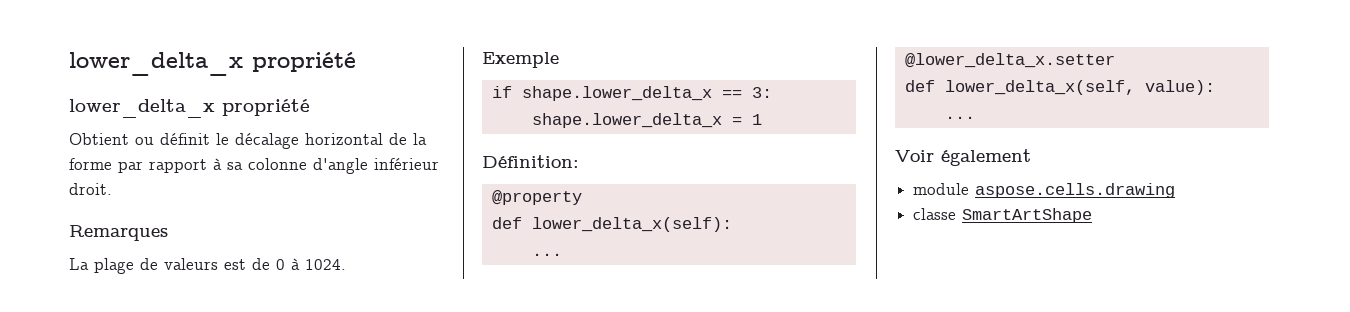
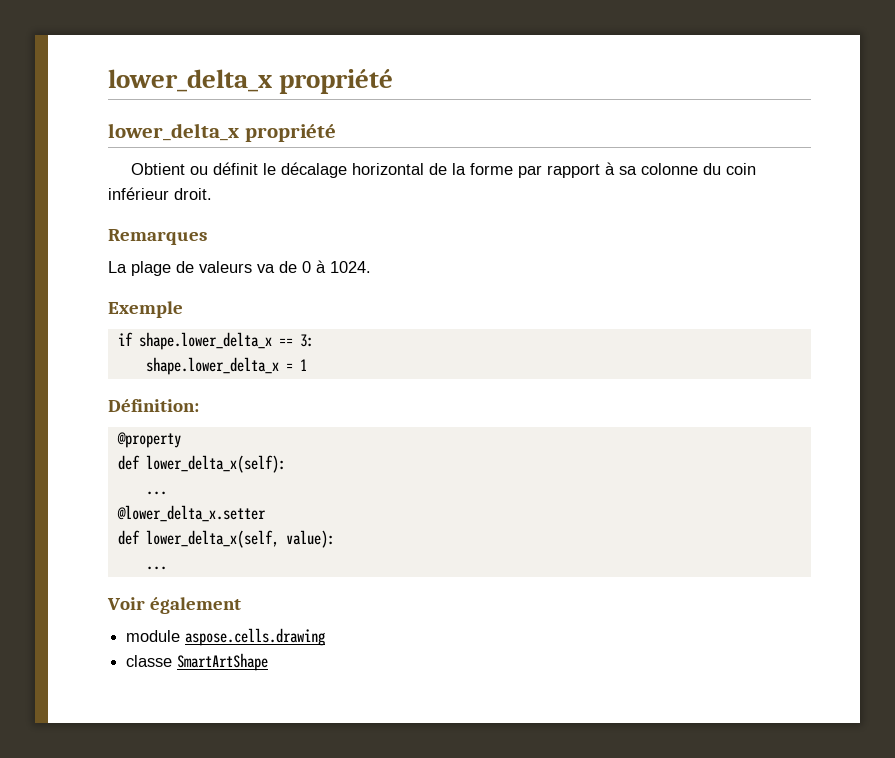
- Obtient ou définit le décalage horizontal de la forme par rapport à sa colonne d'angle inférieur droit.
+ Obtient ou définit le décalage horizontal de la forme par rapport à sa colonne du coin inférieur droit.
- La plage de valeurs est de 0 à 1024.
+ La plage de valeurs va de 0 à 1024.

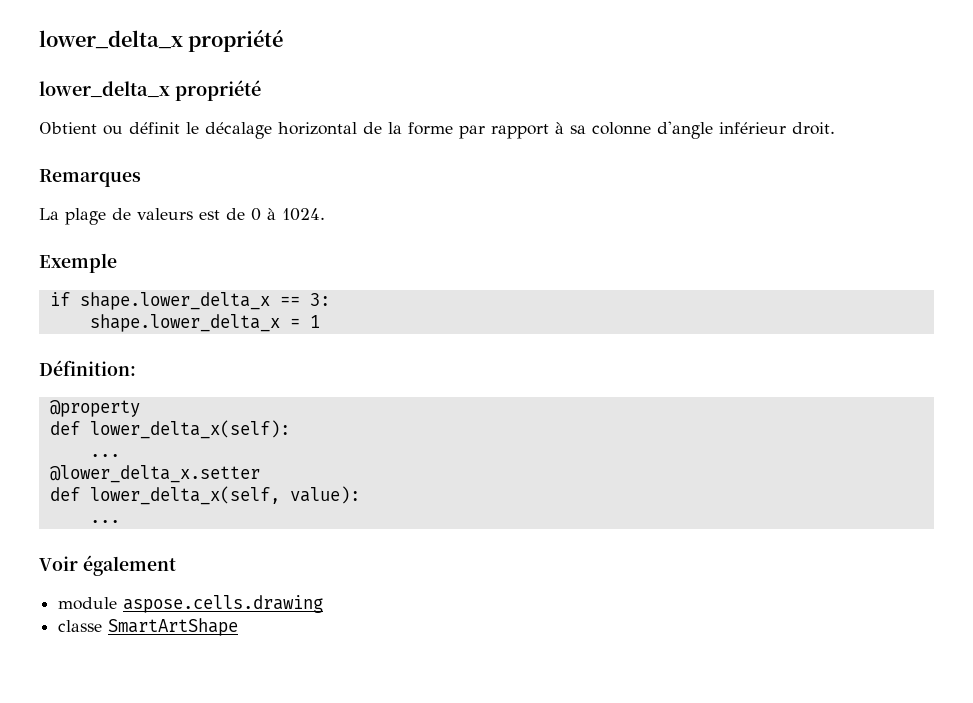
- Obtient ou définit le décalage horizontal de la forme par rapport à sa colonne du coin inférieur droit.
+ Obtient ou définit le décalage horizontal de la forme par rapport à sa colonne d'angle inférieur droit.
- La plage de valeurs va de 0 à 1024.
+ La plage de valeurs est de 0 à 1024.

